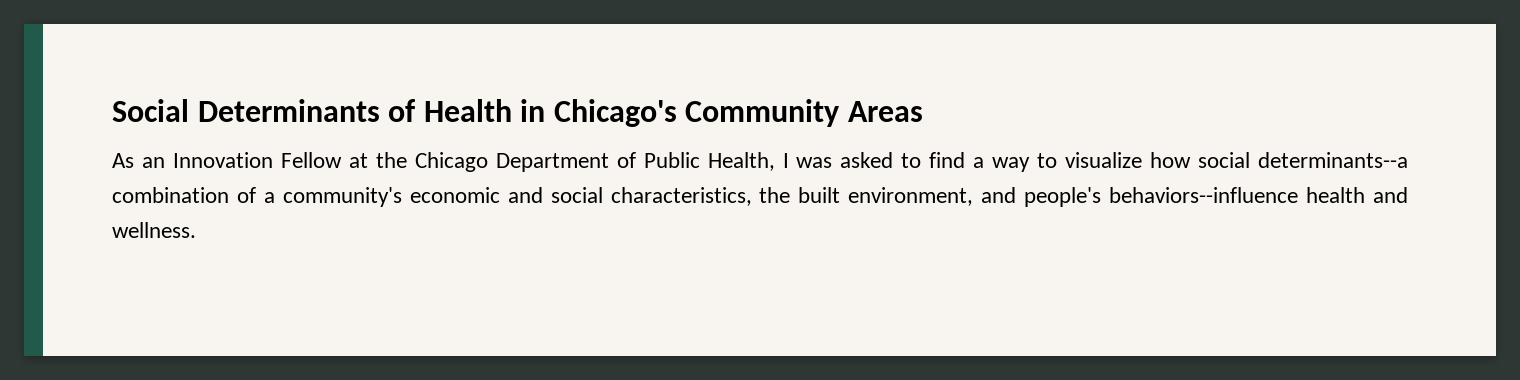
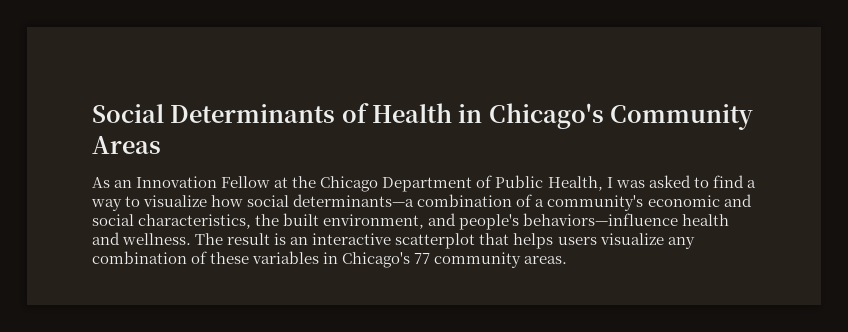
- As an Innovation Fellow at the Chicago Department of Public Health, I was asked to find a way to visualize how social determinants--a combination of a community's economic and social characteristics, the built environment, and people's behaviors--influence health and wellness.
+ As an Innovation Fellow at the Chicago Department of Public Health, I was asked to find a way to visualize how social determinants—a combination of a community's economic and social characteristics, the built environment, and people's behaviors—influence health and wellness.
+ The result is an interactive scatterplot that helps users visualize any combination of these variables in Chicago's 77 community areas.

